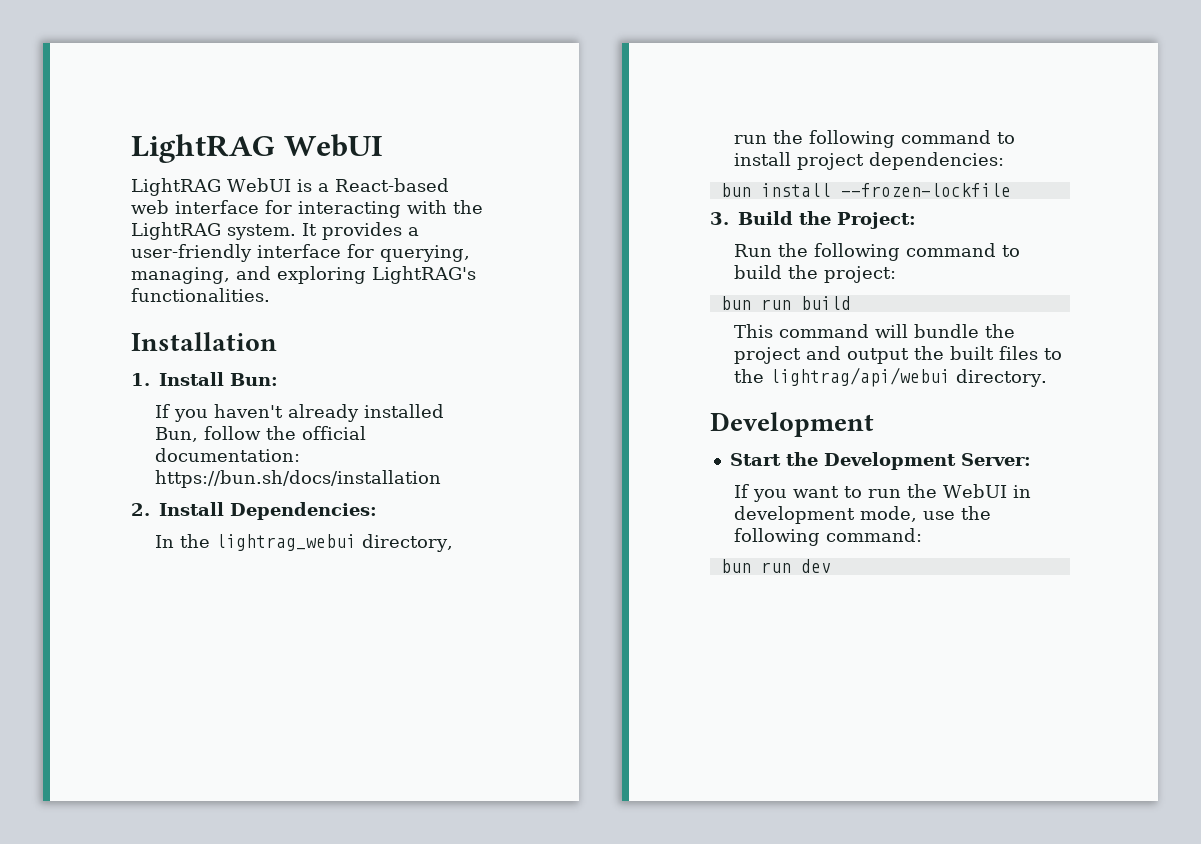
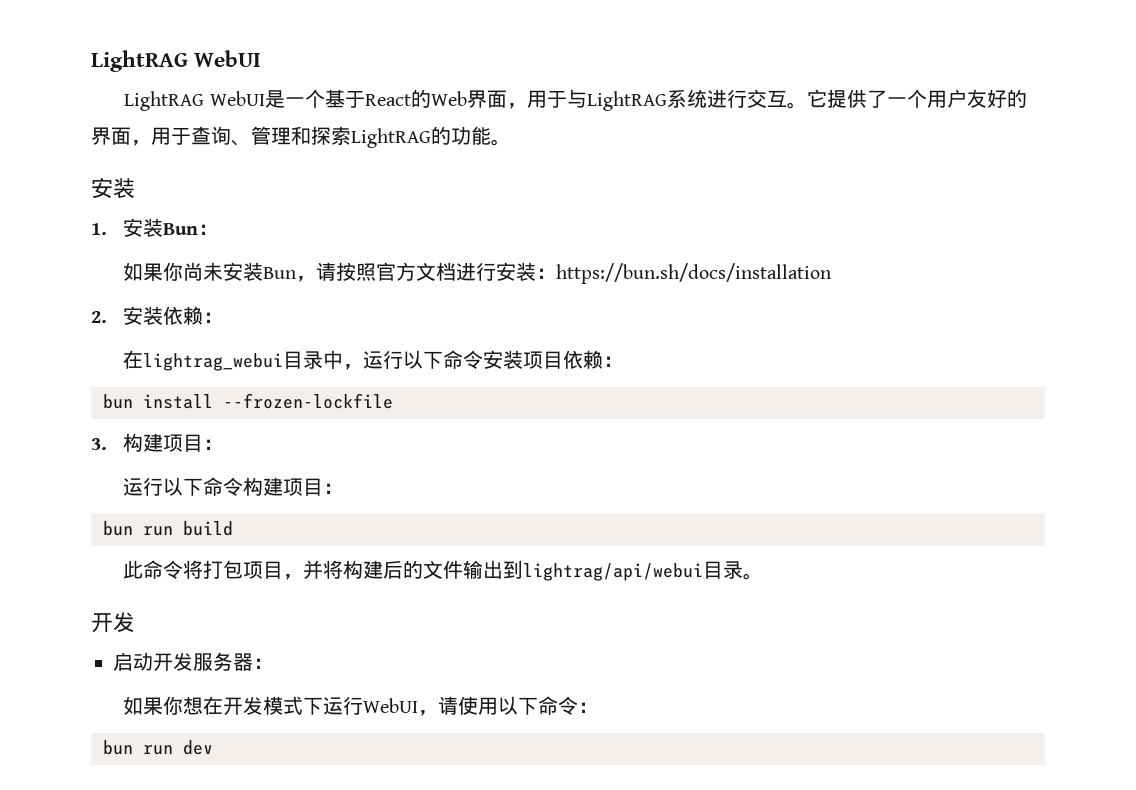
- LightRAG WebUI is a React-based web interface for interacting with the LightRAG system. It provides a user-friendly interface for querying, managing, and exploring LightRAG's functionalities.
- Installation
- 1. Install Bun:
- If you haven't already installed Bun, follow the official documentation: https://bun.sh/docs/installation
- 2. Install Dependencies:
- In the lightrag_webui directory, run the following command to install project dependencies:
+ LightRAG WebUI是一个基于React的Web界面，用于与LightRAG系统进行交互。它提供了一个用户友好的界面，用于查询、管理和探索LightRAG的功能。
+ 安装
+ 1.安装Bun：
+ 如果你尚未安装Bun，请按照官方文档进行安装：https://bun.sh/docs/installation
+ 2.安装依赖：
+ 在lightrag_webui目录中，运行以下命令安装项目依赖：
  bun install --frozen-lockfile
- 3. Build the Project:
- Run the following command to build the project:
+ 3.构建项目：
+ 运行以下命令构建项目：
  bun run build
- This command will bundle the project and output the built files to the lightrag/api/webui directory.
- Development
- Start the Development Server:
- If you want to run the WebUI in development mode, use the following command:
+ 此命令将打包项目，并将构建后的文件输出到lightrag/api/webui目录。
+ 开发
+ 启动开发服务器：
+ 如果你想在开发模式下运行WebUI，请使用以下命令：

